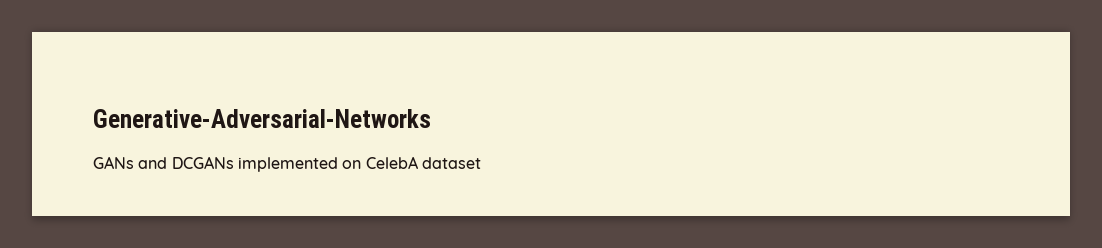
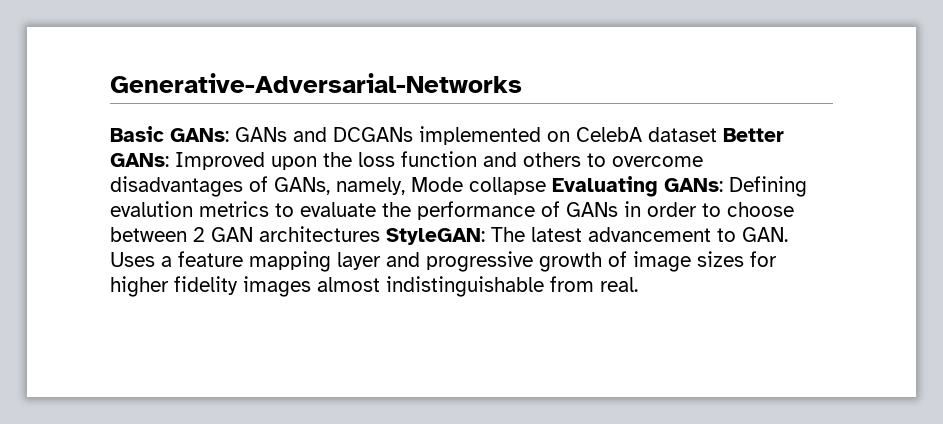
- GANs and DCGANs implemented on CelebA dataset
+ Basic GANs: GANs and DCGANs implemented on CelebA dataset Better GANs: Improved upon the loss function and others to overcome disadvantages of GANs, namely, Mode collapse Evaluating GANs: Defining evalution metrics to evaluate the performance of GANs in order to choose between 2 GAN architectures StyleGAN: The latest advancement to GAN. Uses a feature mapping layer and progressive growth of image sizes for higher fidelity images almost indistinguishable from real.

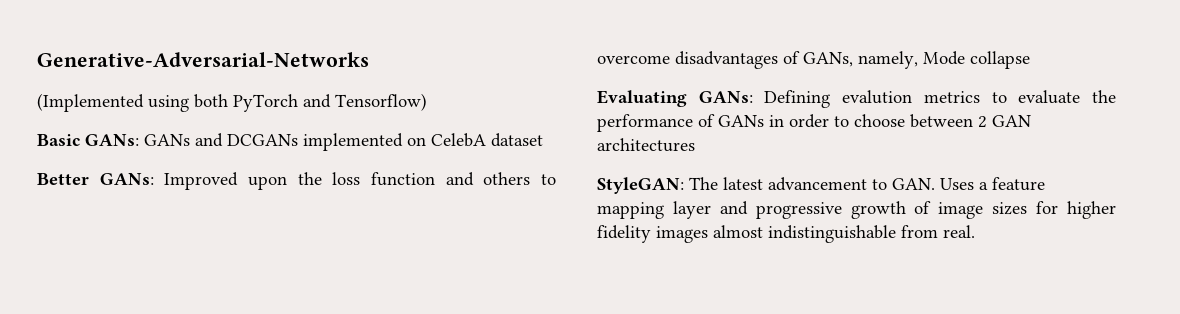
+ (Implemented using both PyTorch and Tensorflow)
- GANs and DCGANs implemented on CelebA dataset Better GANs:
+ GANs and DCGANs implemented on CelebA dataset
+ Better GANs:
- Improved upon the loss function and others to overcome disadvantages of GANs, namely, Mode collapse Evaluating GANs:
+ Improved upon the loss function and others to overcome disadvantages of GANs, namely, Mode collapse
+ Evaluating GANs:
- Defining evalution metrics to evaluate the performance of GANs in order to choose between 2 GAN architectures StyleGAN:
+ Defining evalution metrics to evaluate the performance of GANs in order to choose between 2 GAN architectures
+ StyleGAN:

